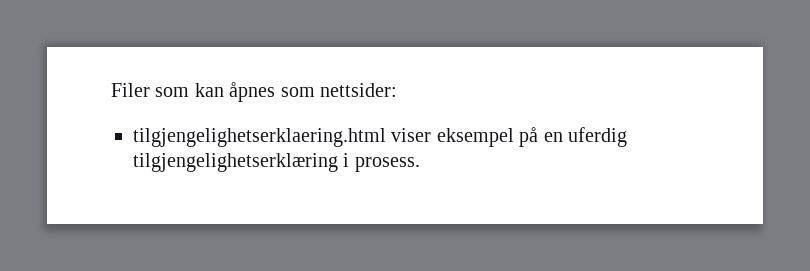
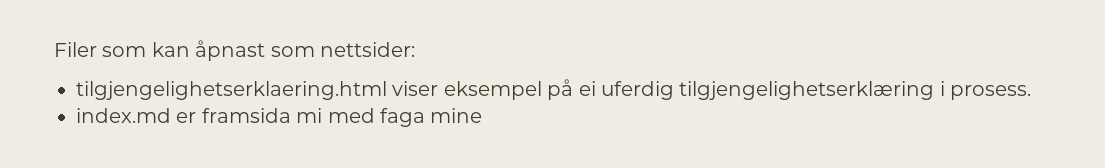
- Filer som kan åpnes som nettsider:
+ Filer som kan åpnast som nettsider:
- tilgjengelighetserklaering.html viser eksempel på en uferdig tilgjengelighetserklæring i prosess.
+ tilgjengelighetserklaering.html viser eksempel på ei uferdig tilgjengelighetserklæring i prosess.
+ index.md er framsida mi med faga mine

